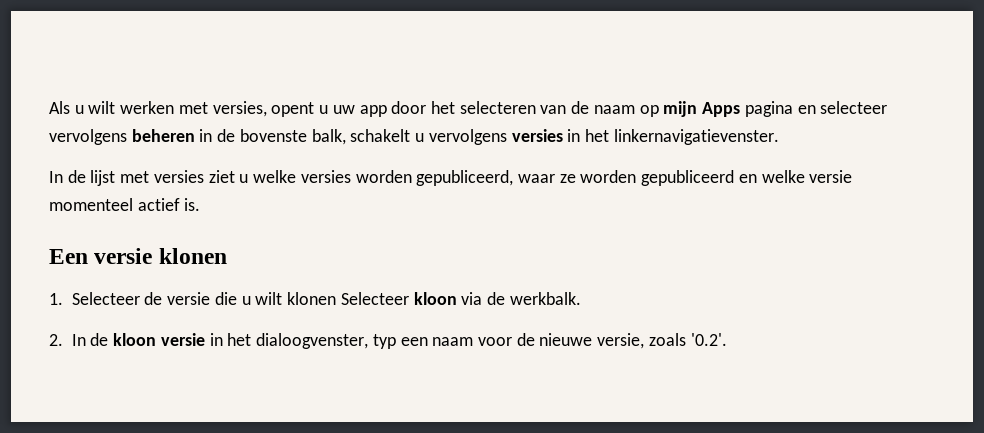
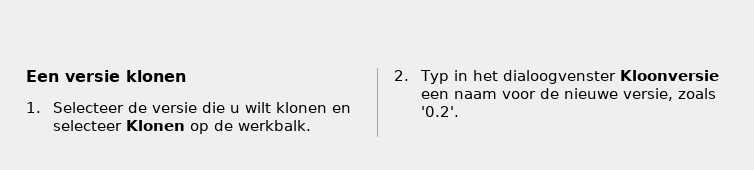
- Als u wilt werken met versies, opent u uw app door het selecteren van de naam op mijn Apps pagina en selecteer vervolgens beheren in de bovenste balk, schakelt u vervolgens versies in het linkernavigatievenster.
- In de lijst met versies ziet u welke versies worden gepubliceerd, waar ze worden gepubliceerd en welke versie momenteel actief is.
- 1. Selecteer de versie die u wilt klonen Selecteer kloon via de werkbalk.
+ 1. Selecteer de versie die u wilt klonen en selecteer Klonen op de werkbalk.
- 2. In de kloon versie in het dialoogvenster, typ een naam voor de nieuwe versie, zoals '0.2'.
+ 2. Typ in het dialoogvenster Kloonversie een naam voor de nieuwe versie, zoals '0.2'.

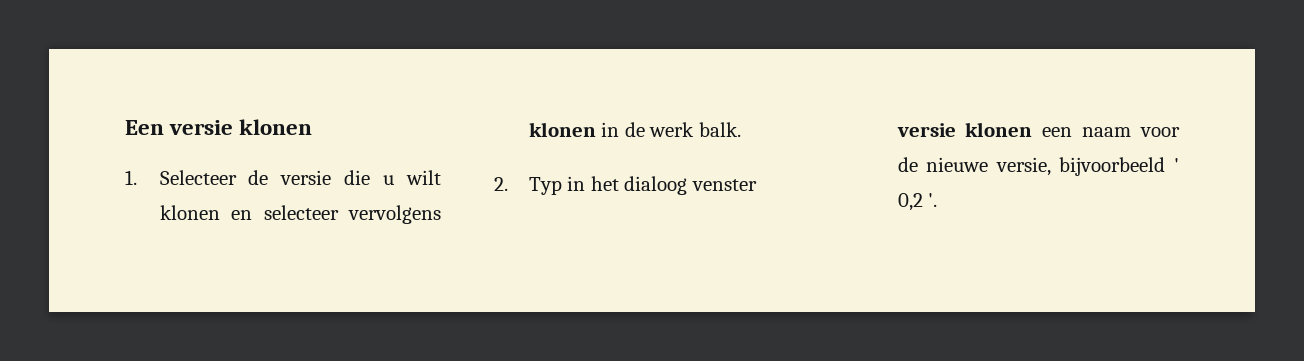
- 1. Selecteer de versie die u wilt klonen en selecteer Klonen op de werkbalk.
+ 1. Selecteer de versie die u wilt klonen en selecteer vervolgens klonen in de werk balk.
- 2. Typ in het dialoogvenster Kloonversie een naam voor de nieuwe versie, zoals '0.2'.
+ 2. Typ in het dialoog venster versie klonen een naam voor de nieuwe versie, bijvoorbeeld ' 0,2 '.

